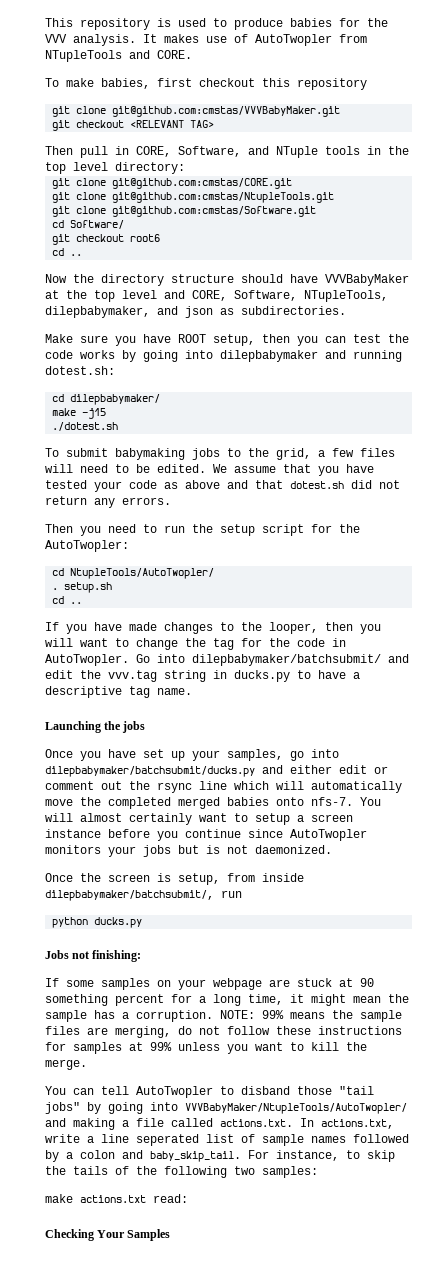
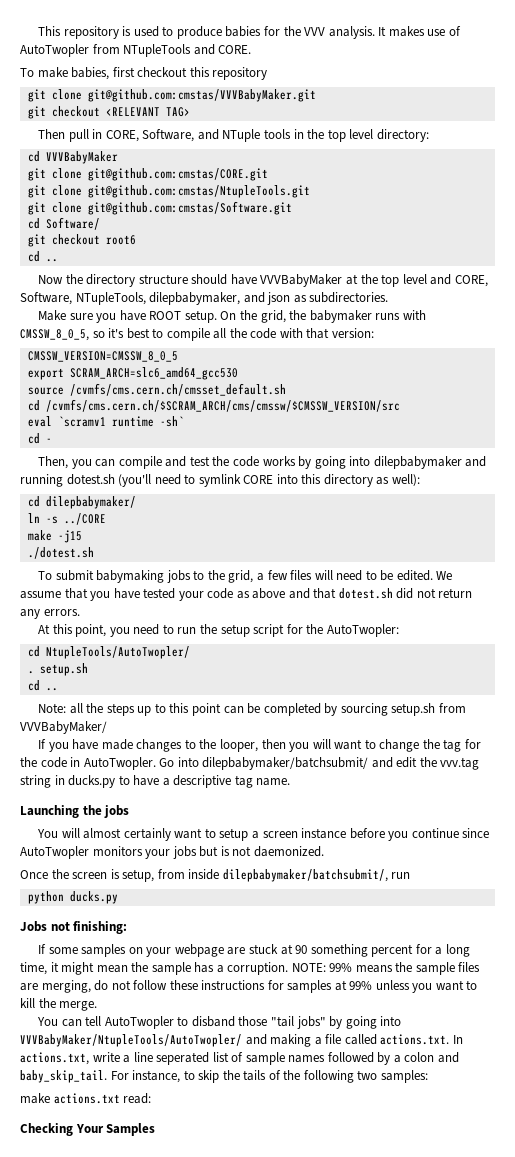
+ cd VVVBabyMaker
- Make sure you have ROOT setup, then you can test the code works by going into dilepbabymaker and running dotest.sh:
+ Make sure you have ROOT setup. On the grid, the babymaker runs with CMSSW_8_0_5, so it's best to compile all the code with that version:
+ CMSSW_VERSION=CMSSW_8_0_5
+ export SCRAM_ARCH=slc6_amd64_gcc530
+ source /cvmfs/cms.cern.ch/cmsset_default.sh
+ cd /cvmfs/cms.cern.ch/$SCRAM_ARCH/cms/cmssw/$CMSSW_VERSION/src
+ eval `scramv1 runtime -sh`
+ cd -
+ Then, you can compile and test the code works by going into dilepbabymaker and running dotest.sh (you'll need to symlink CORE into this directory as well):
+ ln -s ../CORE
- Then you need to run the setup script for the AutoTwopler:
+ At this point, you need to run the setup script for the AutoTwopler:
+ Note: all the steps up to this point can be completed by sourcing setup.sh from VVVBabyMaker/
- Once you have set up your samples, go into dilepbabymaker/batchsubmit/ducks.py and either edit or comment out the rsync line which will automatically move the completed merged babies onto nfs-7.

